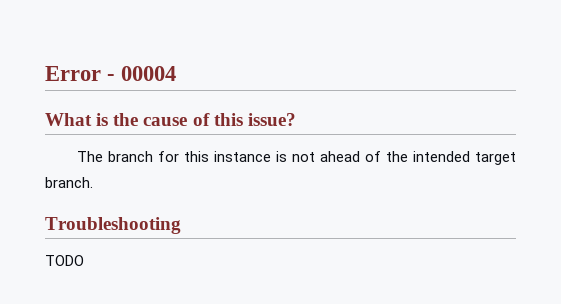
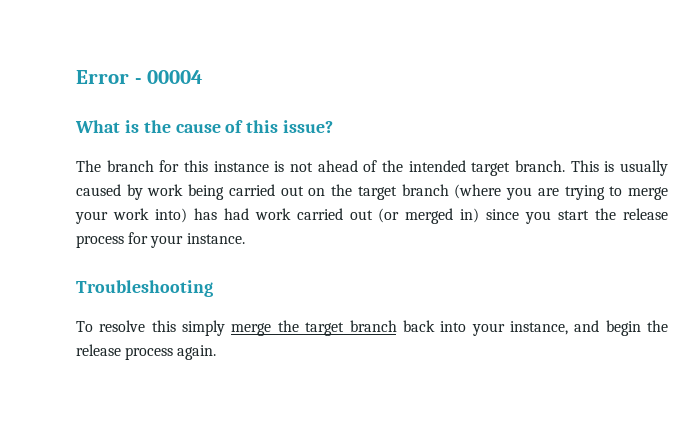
- The branch for this instance is not ahead of the intended target branch.
+ The branch for this instance is not ahead of the intended target branch. This is usually caused by work being carried out on the target branch (where you are trying to merge your work into) has had work carried out (or merged in) since you start the release process for your instance.
  Troubleshooting
- TODO
+ To resolve this simply merge the target branch back into your instance, and begin the release process again.

